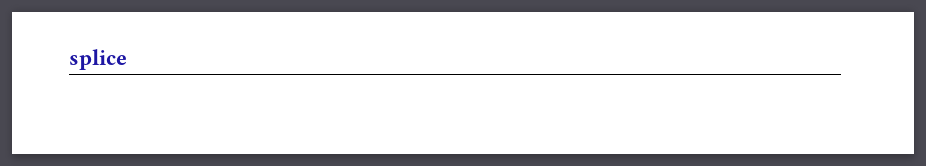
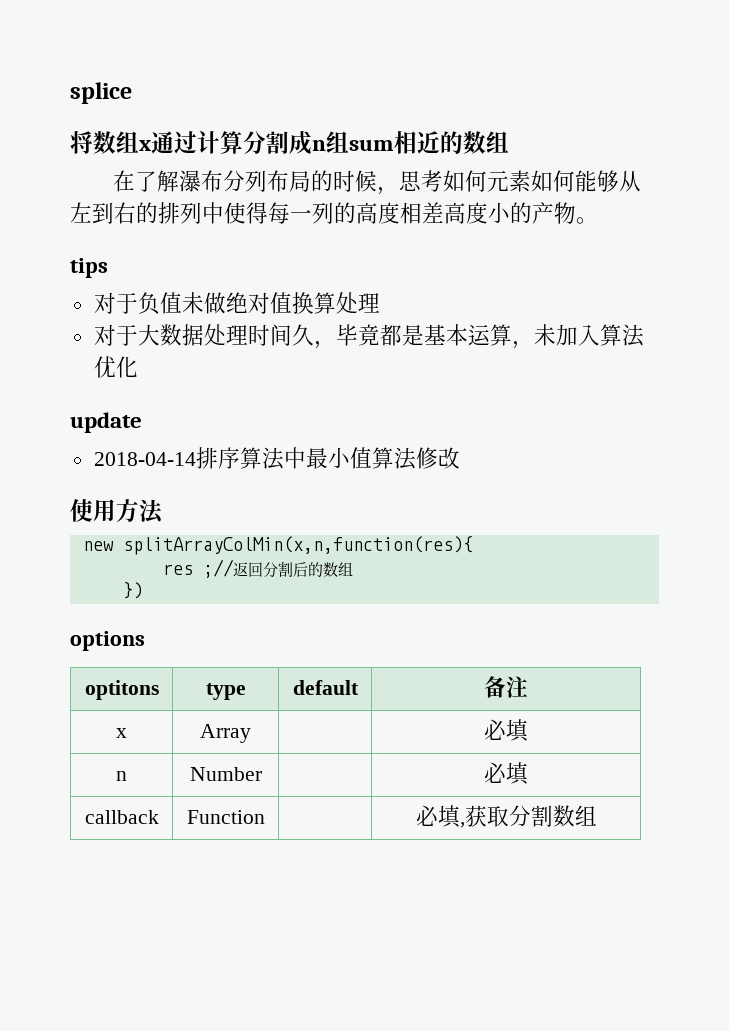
+ 将数组x通过计算分割成n组sum相近的数组
+ 在了解瀑布分列布局的时候，思考如何元素如何能够从左到右的排列中使得每一列的高度相差高度小的产物。
+ tips
+ 对于负值未做绝对值换算处理
+ 对于大数据处理时间久，毕竟都是基本运算，未加入算法优化
+ update
+ 2018-04-14排序算法中最小值算法修改
+ 使用方法
+ new splitArrayColMin(x,n,function(res){
+ res ;//返回分割后的数组
+ })
+ options
+ optitons | type | default | 备注
+ x | Array | | 必填
+ n | Number | | 必填
+ callback | Function | | 必填,获取分割数组

